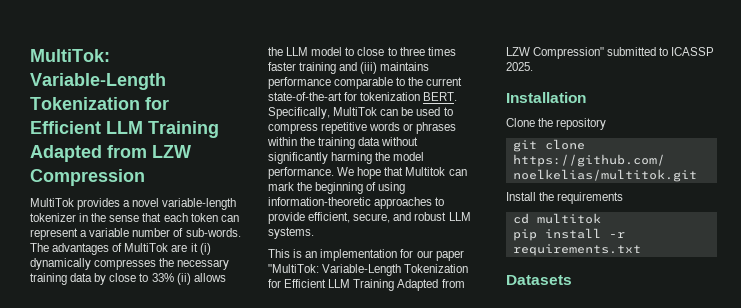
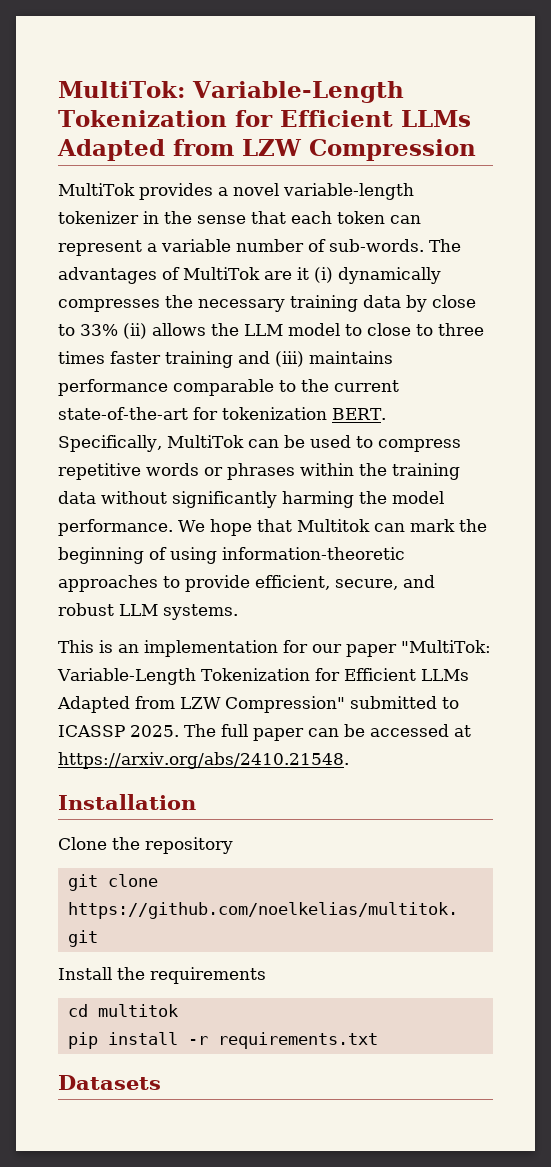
- MultiTok: Variable-Length Tokenization for Efficient LLM Training Adapted from LZW Compression
+ MultiTok: Variable-Length Tokenization for Efficient LLMs Adapted from LZW Compression
- This is an implementation for our paper "MultiTok: Variable-Length Tokenization for Efficient LLM Training Adapted from LZW Compression" submitted to ICASSP 2025.
+ This is an implementation for our paper "MultiTok: Variable-Length Tokenization for Efficient LLMs Adapted from LZW Compression" submitted to ICASSP 2025. The full paper can be accessed at https://arxiv.org/abs/2410.21548.

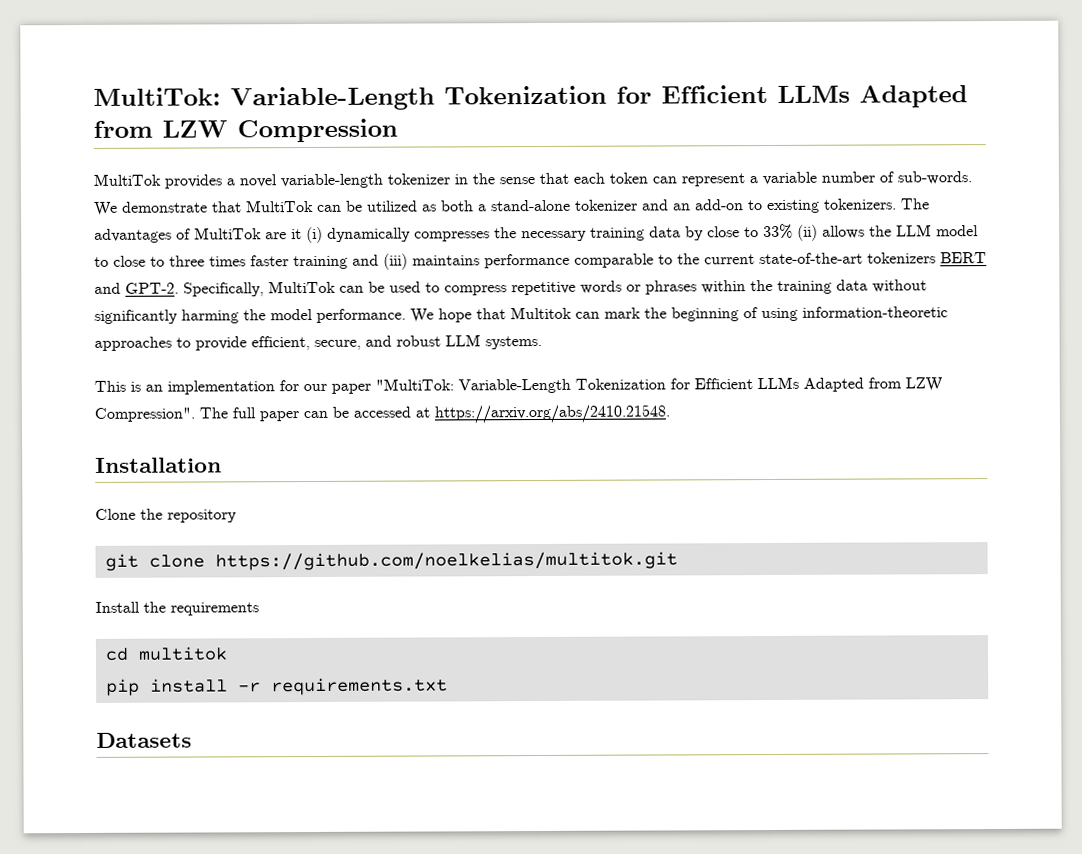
+ We demonstrate that MultiTok can be utilized as both a stand-alone tokenizer and an add-on to existing tokenizers.
- The advantages of MultiTok are it (i) dynamically compresses the necessary training data by close to 33% (ii) allows the LLM model to close to three times faster training and (iii) maintains performance comparable to the current state-of-the-art for tokenization BERT.
+ The advantages of MultiTok are it (i) dynamically compresses the necessary training data by close to 33% (ii) allows the LLM model to close to three times faster training and (iii) maintains performance comparable to the current state-of-the-art tokenizers BERT and GPT-2.
- This is an implementation for our paper "MultiTok: Variable-Length Tokenization for Efficient LLMs Adapted from LZW Compression" submitted to ICASSP 2025.
+ This is an implementation for our paper "MultiTok: Variable-Length Tokenization for Efficient LLMs Adapted from LZW Compression".

